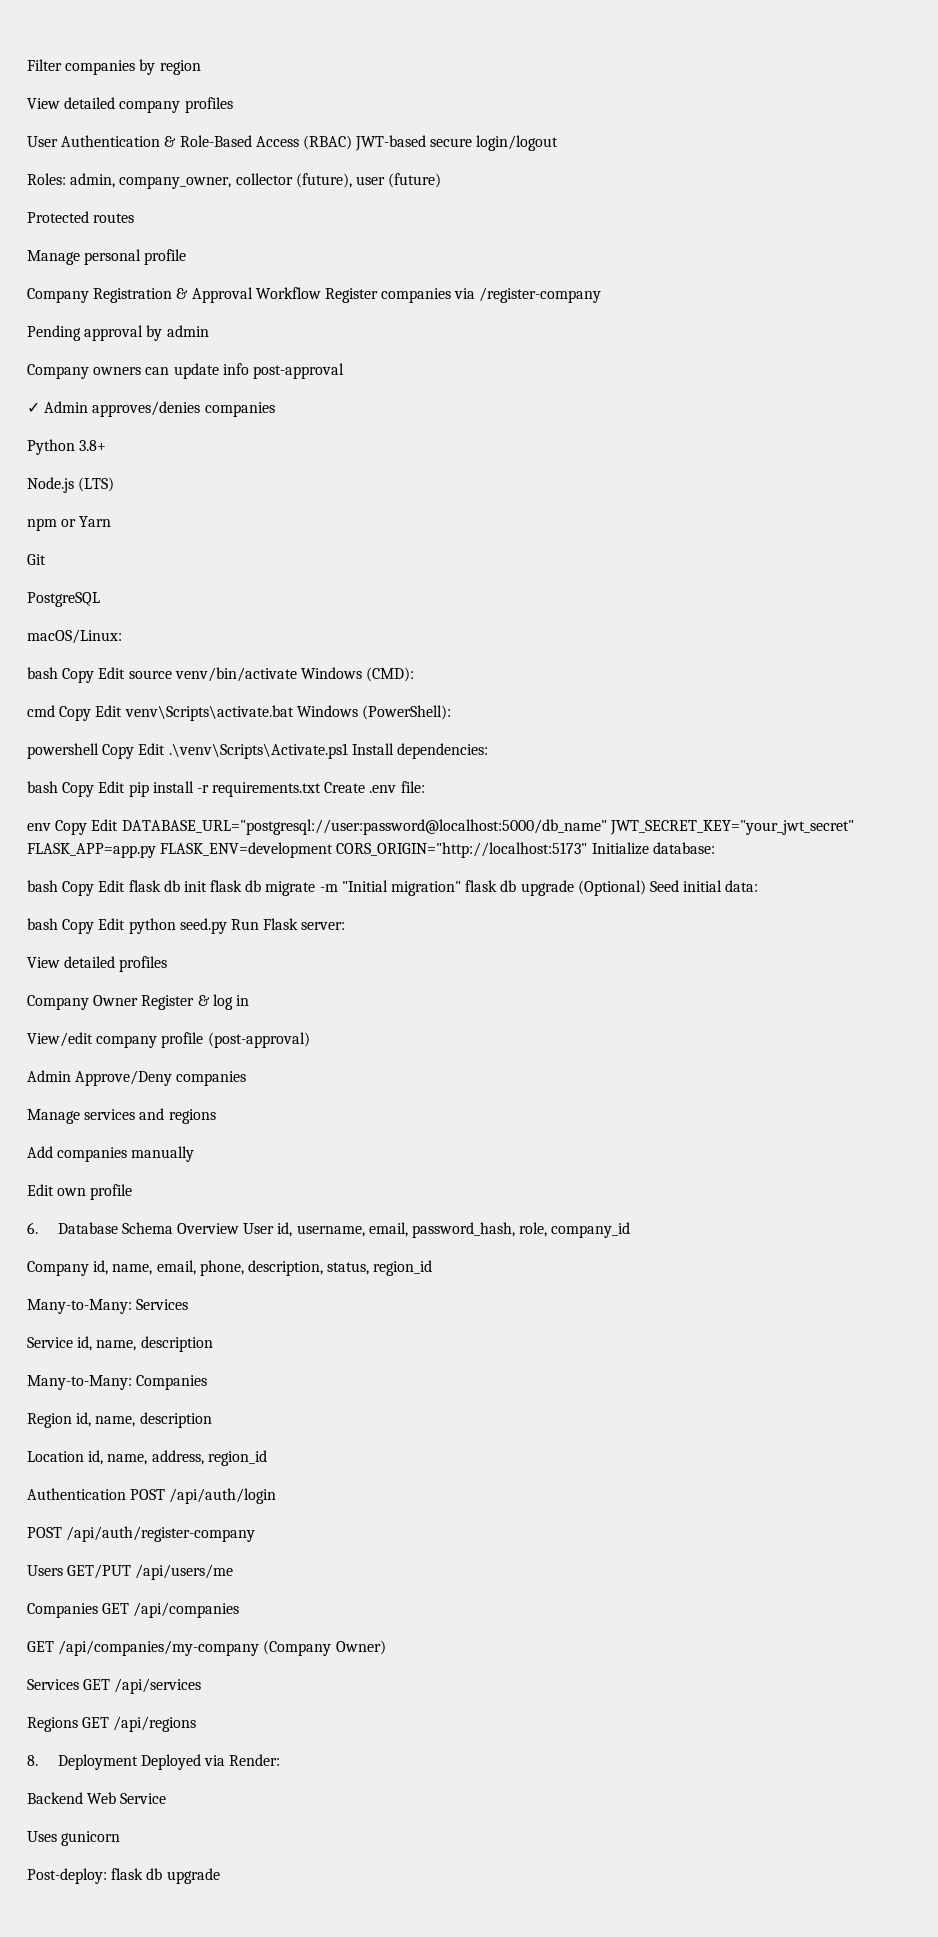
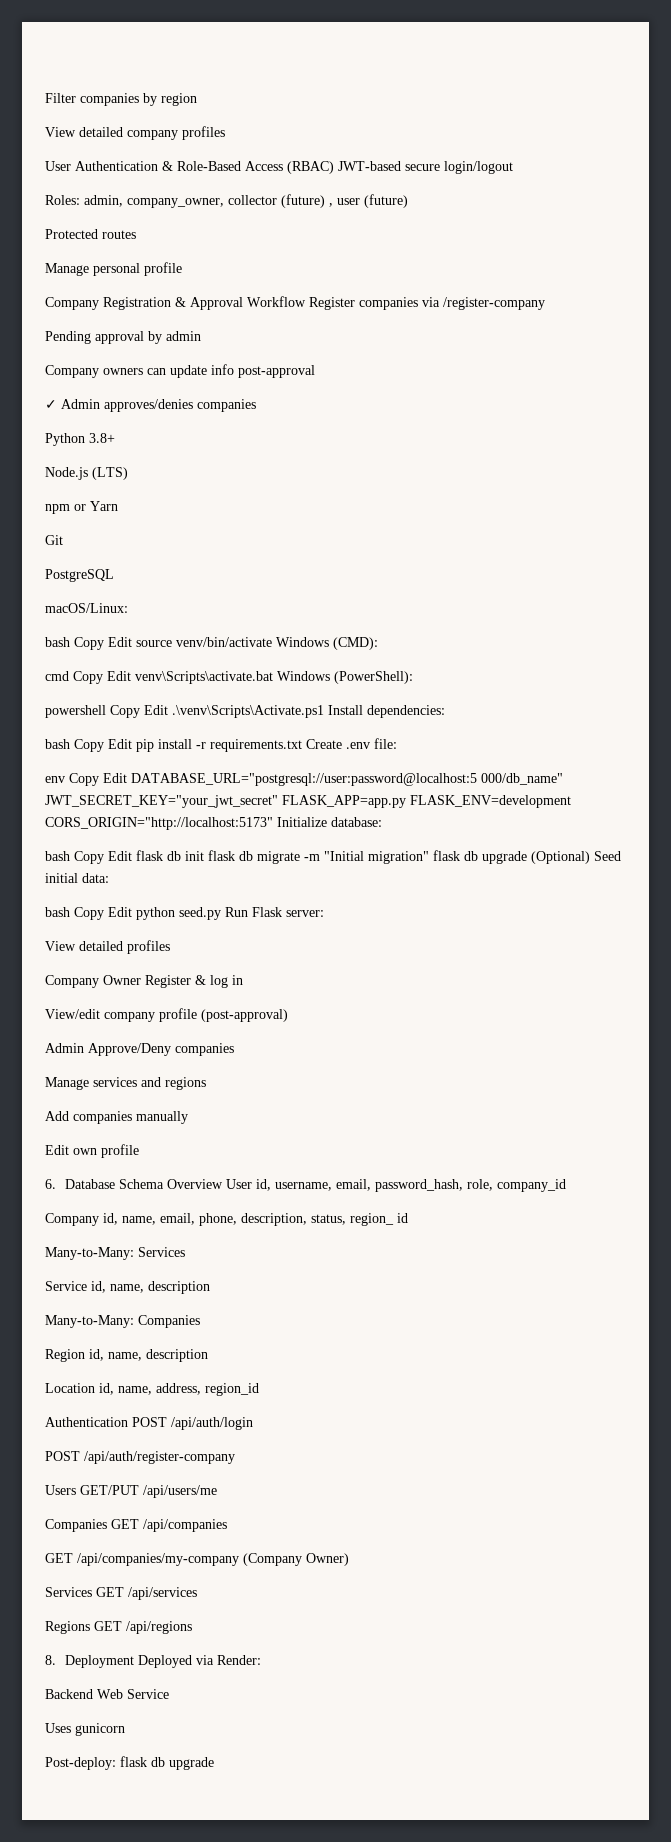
- Roles: admin, company_owner, collector (future), user (future)
+ Roles: admin, company_owner, collector (future) , user (future)
- env Copy Edit DATABASE_URL="postgresql://user:password@localhost:5000/db_name" JWT_SECRET_KEY="your_jwt_secret" FLASK_APP=app.py FLASK_ENV=development CORS_ORIGIN="http://localhost:5173" Initialize database:
+ env Copy Edit DATABASE_URL="postgresql://user:password@localhost:5 000/db_name" JWT_SECRET_KEY="your_jwt_secret" FLASK_APP=app.py FLASK_ENV=development CORS_ORIGIN="http://localhost:5173" Initialize database:
- Company id, name, email, phone, description, status, region_id
+ Company id, name, email, phone, description, status, region_ id

